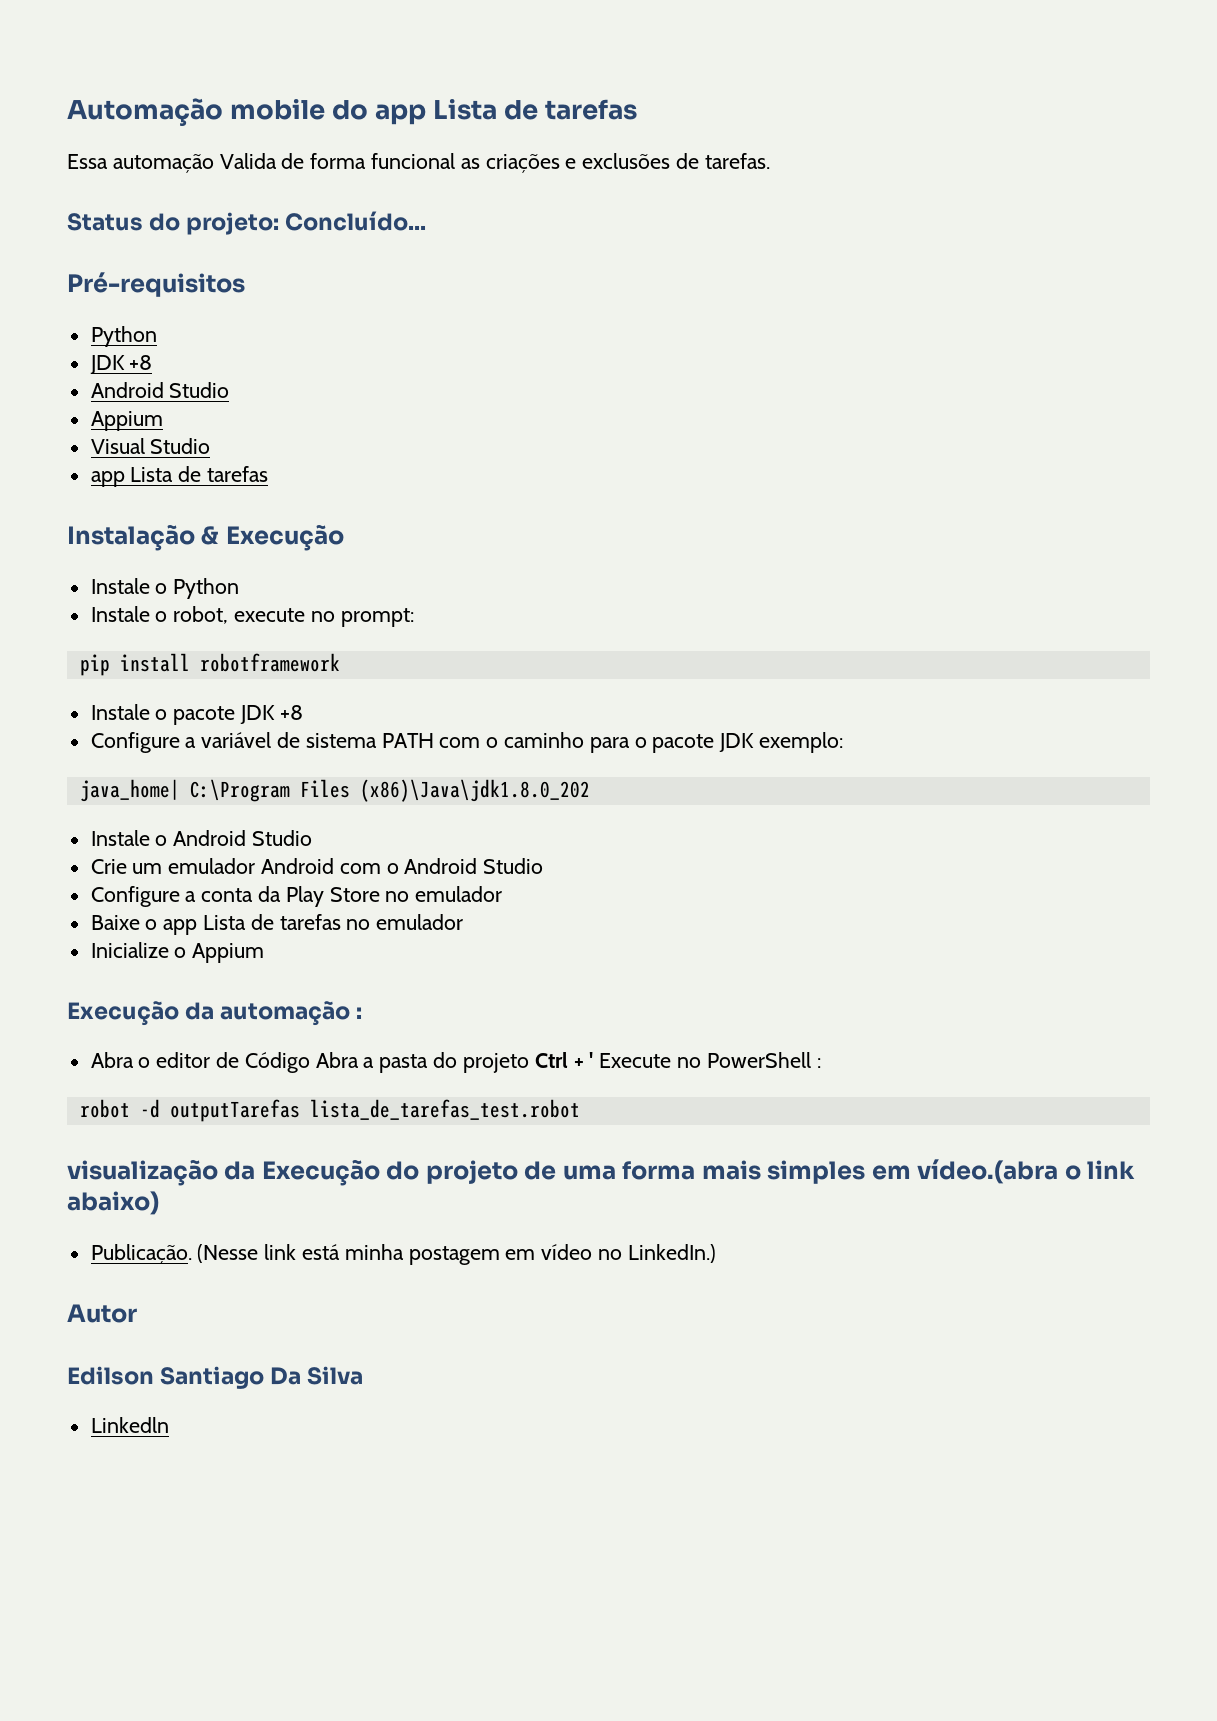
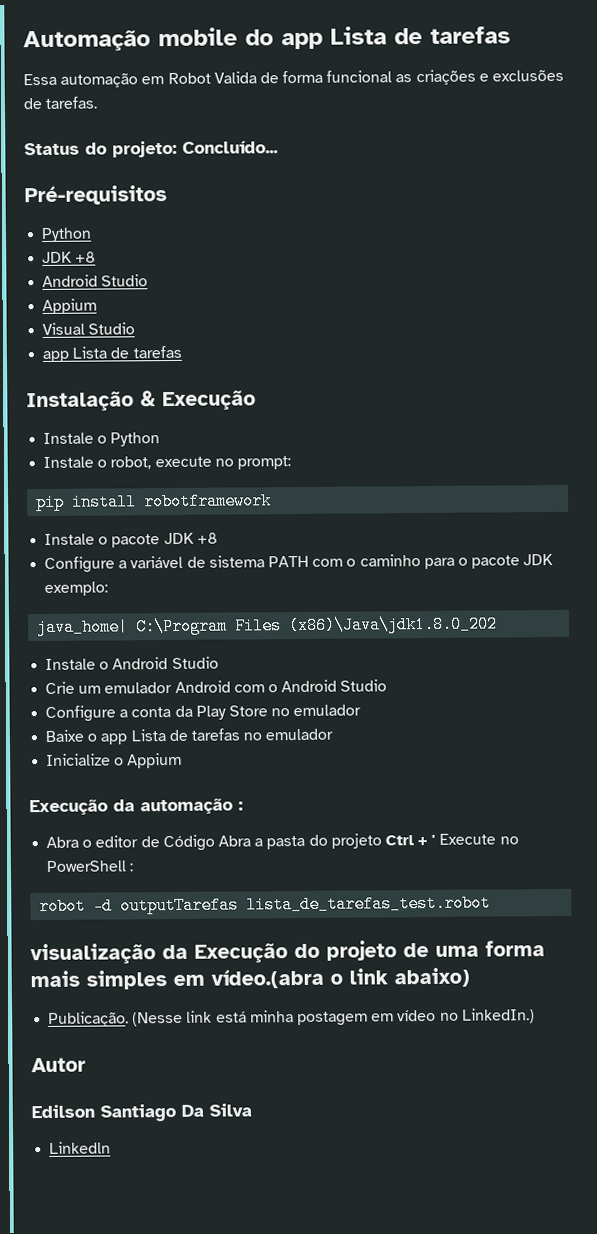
- Essa automação Valida de forma funcional as criações e exclusões de tarefas.
+ Essa automação em Robot Valida de forma funcional as criações e exclusões de tarefas.

